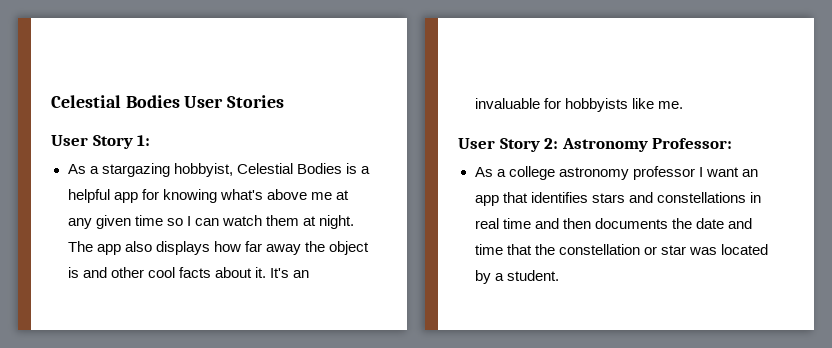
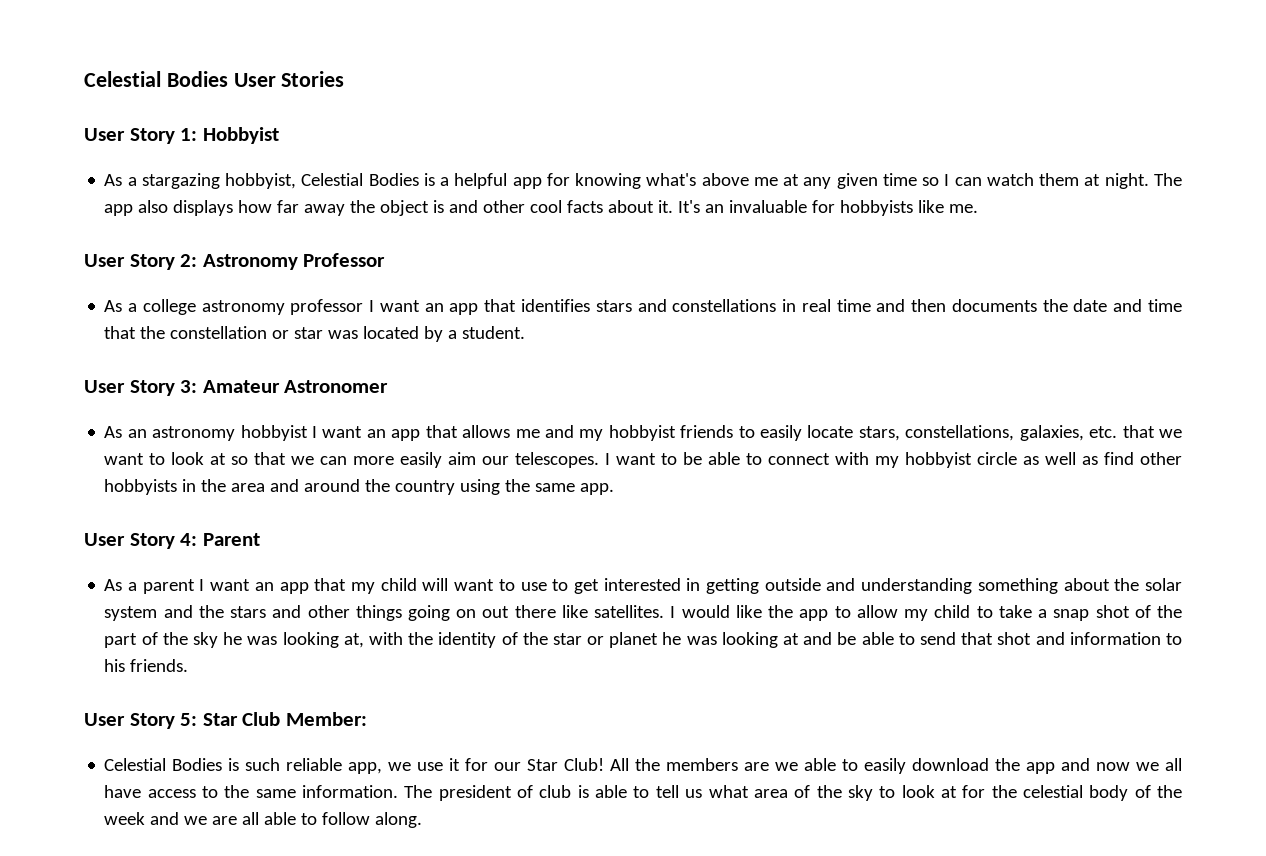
- User Story 1:
+ User Story 1: Hobbyist
- User Story 2: Astronomy Professor:
+ User Story 2: Astronomy Professor
+ User Story 3: Amateur Astronomer
+ As an astronomy hobbyist I want an app that allows me and my hobbyist friends to easily locate stars, constellations, galaxies, etc. that we want to look at so that we can more easily aim our telescopes. I want to be able to connect with my hobbyist circle as well as find other hobbyists in the area and around the country using the same app.
+ User Story 4: Parent
+ As a parent I want an app that my child will want to use to get interested in getting outside and understanding something about the solar system and the stars and other things going on out there like satellites. I would like the app to allow my child to take a snap shot of the part of the sky he was looking at, with the identity of the star or planet he was looking at and be able to send that shot and information to his friends.
+ User Story 5: Star Club Member:
+ Celestial Bodies is such reliable app, we use it for our Star Club! All the members are we able to easily download the app and now we all have access to the same information. The president of club is able to tell us what area of the sky to look at for the celestial body of the week and we are all able to follow along.

